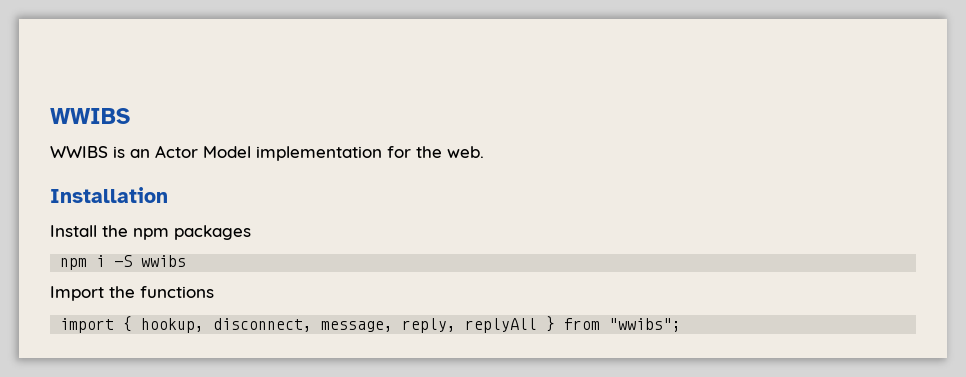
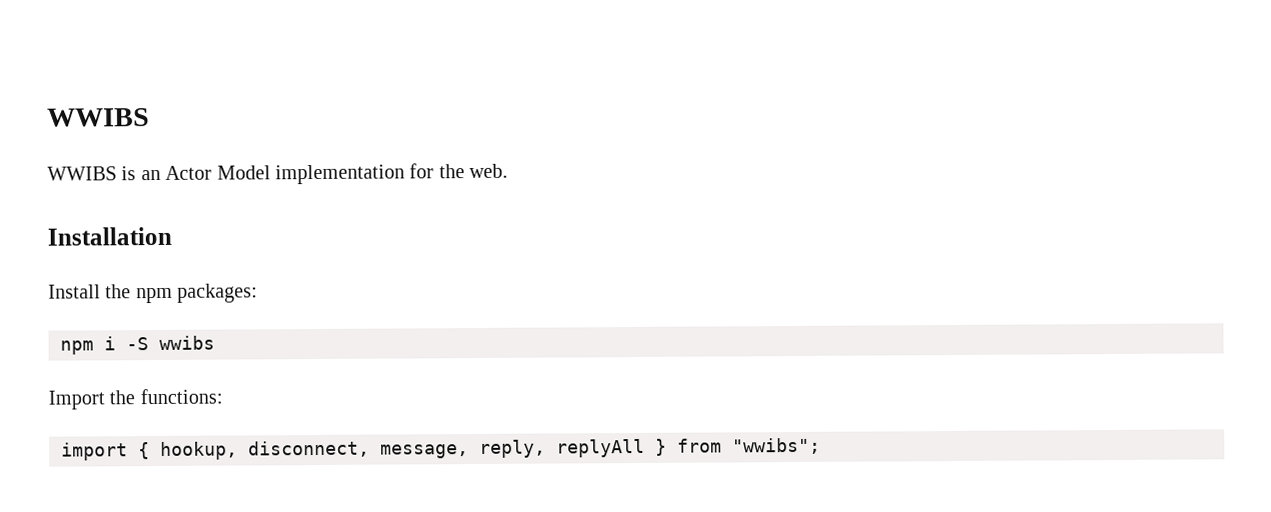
- Install the npm packages
+ Install the npm packages:
- Import the functions
+ Import the functions:

